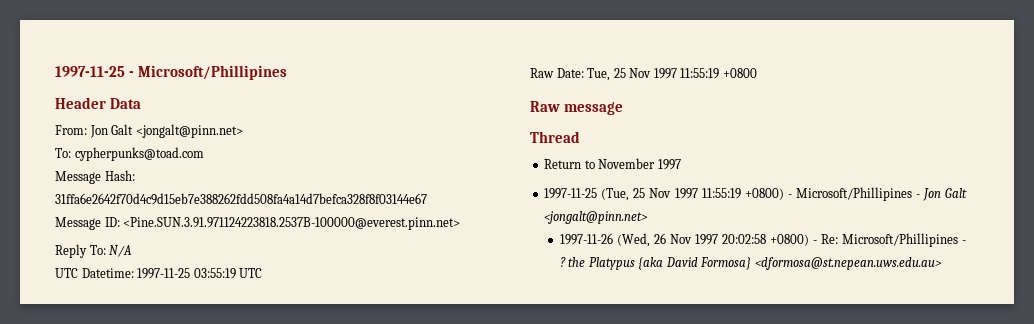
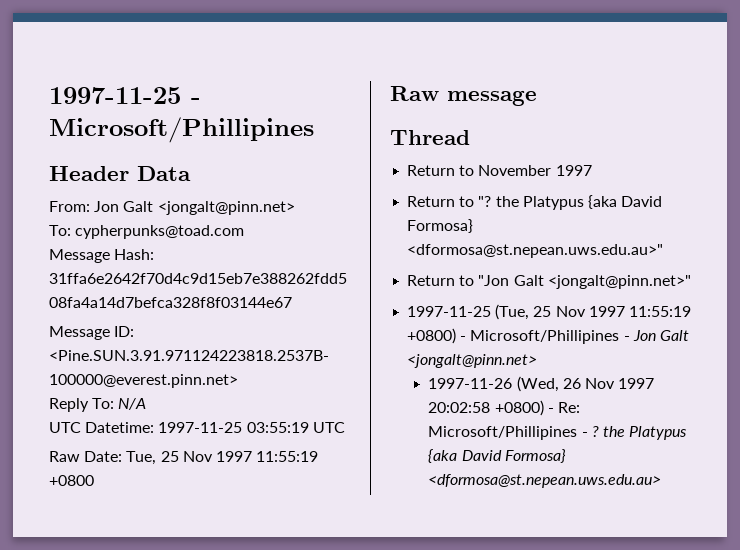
+ Return to "? the Platypus {aka David Formosa} <dformosa@st.nepean.uws.edu.au>"
+ Return to "Jon Galt <jongalt@pinn.net>"

